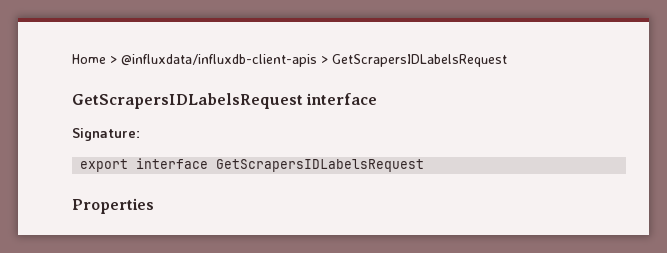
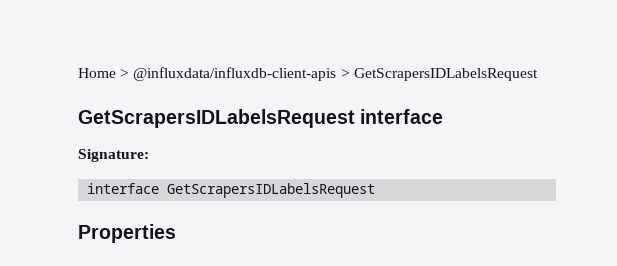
- export interface GetScrapersIDLabelsRequest
+ interface GetScrapersIDLabelsRequest

